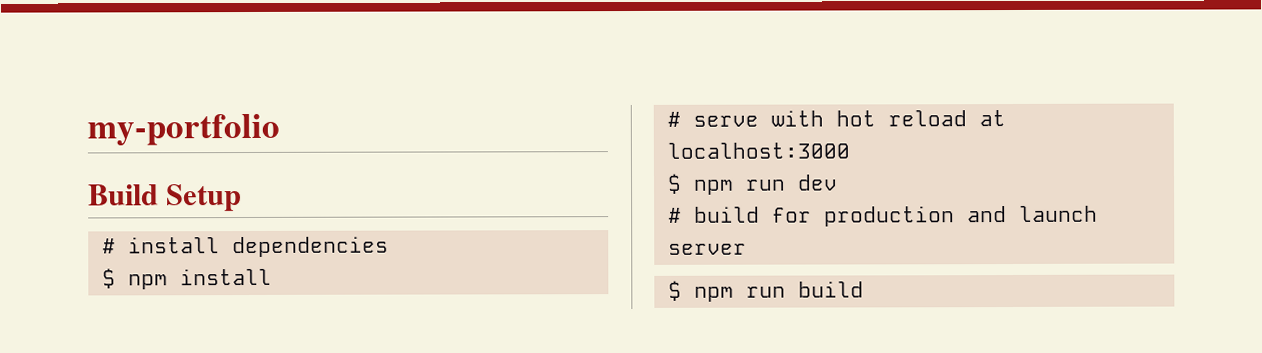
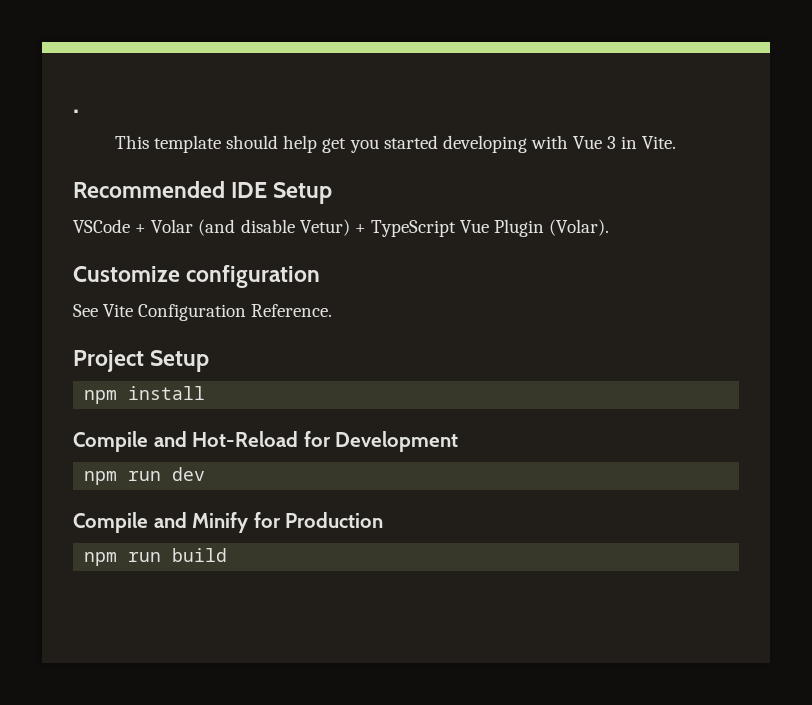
- my-portfolio
- Build Setup
- # install dependencies
- $ npm install
- # serve with hot reload at localhost:3000
- $ npm run dev
- # build for production and launch server
- $ npm run build
+ .
+ This template should help get you started developing with Vue 3 in Vite.
+ Recommended IDE Setup
+ VSCode + Volar (and disable Vetur) + TypeScript Vue Plugin (Volar).
+ Customize configuration
+ See Vite Configuration Reference.
+ Project Setup
+ npm install
+ Compile and Hot-Reload for Development
+ npm run dev
+ Compile and Minify for Production
+ npm run build

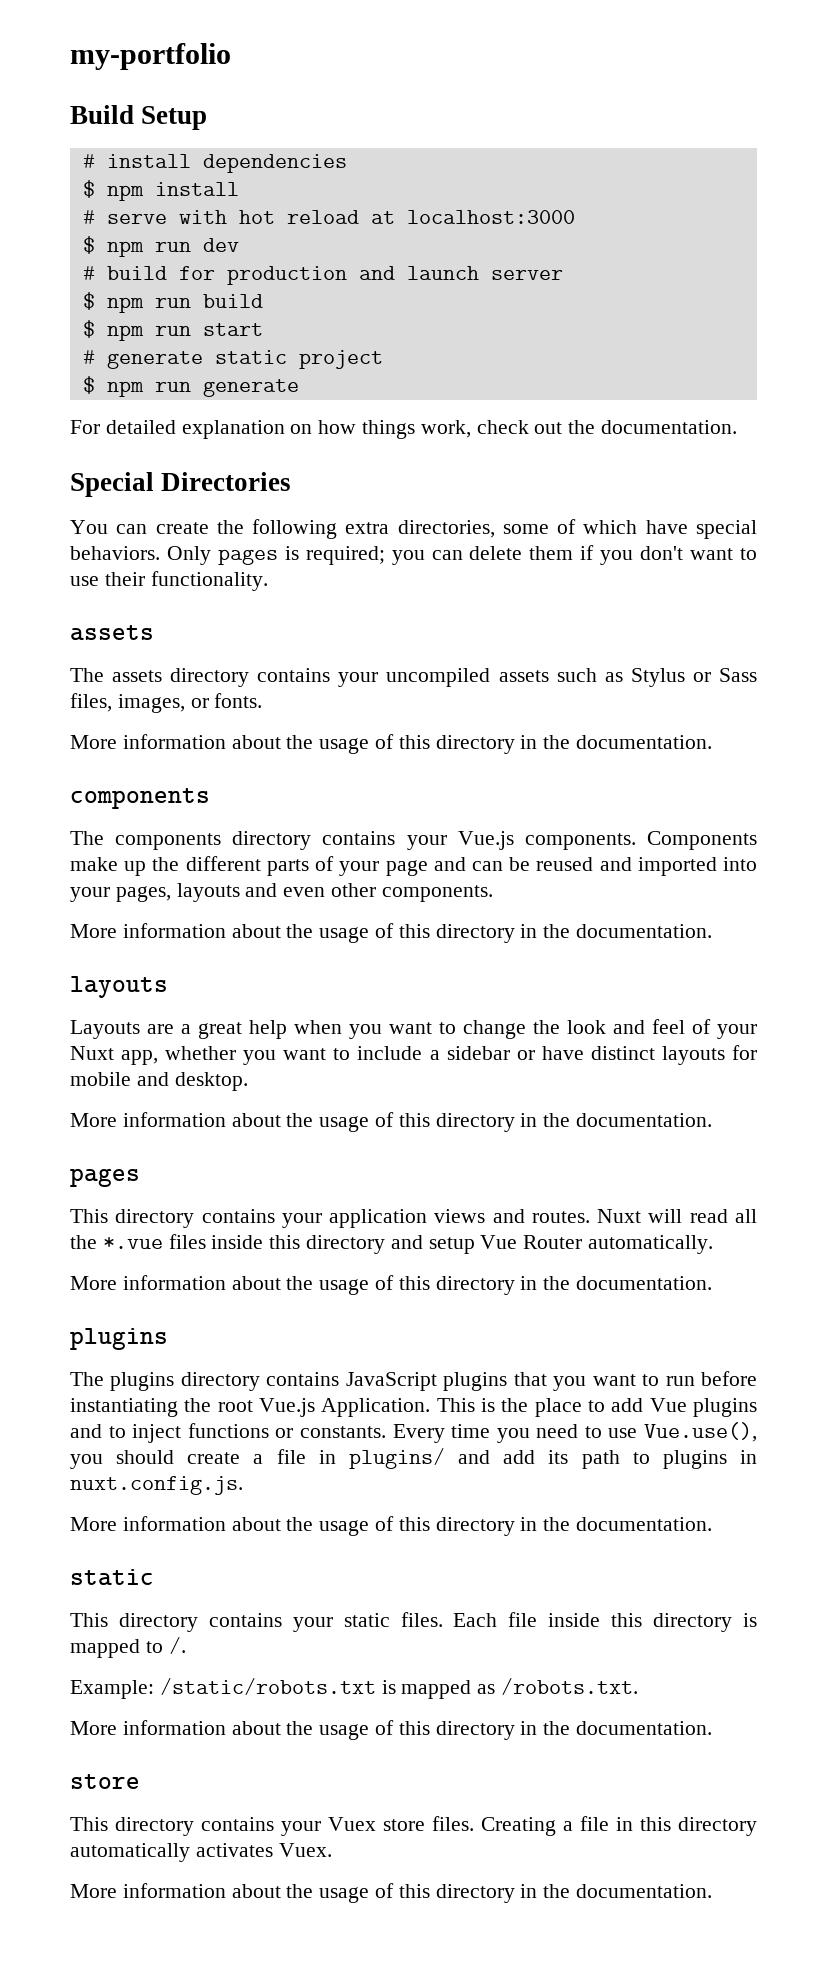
- .
- This template should help get you started developing with Vue 3 in Vite.
- Recommended IDE Setup
- VSCode + Volar (and disable Vetur) + TypeScript Vue Plugin (Volar).
- Customize configuration
- See Vite Configuration Reference.
- Project Setup
- npm install
- Compile and Hot-Reload for Development
- npm run dev
- Compile and Minify for Production
- npm run build
+ my-portfolio
+ Build Setup
+ # install dependencies
+ $ npm install
+ # serve with hot reload at localhost:3000
+ $ npm run dev
+ # build for production and launch server
+ $ npm run build
+ $ npm run start
+ # generate static project
+ $ npm run generate
+ For detailed explanation on how things work, check out the documentation.
+ Special Directories
+ You can create the following extra directories, some of which have special behaviors. Only pages is required; you can delete them if you don't want to use their functionality.
+ assets
+ The assets directory contains your uncompiled assets such as Stylus or Sass files, images, or fonts.
+ More information about the usage of this directory in the documentation.
+ components
+ The components directory contains your Vue.js components. Components make up the different parts of your page and can be reused and imported into your pages, layouts and even other components.
+ More information about the usage of this directory in the documentation.
+ layouts
+ Layouts are a great help when you want to change the look and feel of your Nuxt app, whether you want to include a sidebar or have distinct layouts for mobile and desktop.
+ More information about the usage of this directory in the documentation.
+ pages
+ This directory contains your application views and routes. Nuxt will read all the *.vue files inside this directory and setup Vue Router automatically.
+ More information about the usage of this directory in the documentation.
+ plugins
+ The plugins directory contains JavaScript plugins that you want to run before instantiating the root Vue.js Application. This is the place to add Vue plugins and to inject functions or constants. Every time you need to use Vue.use(), you should create a file in plugins/ and add its path to plugins in nuxt.config.js.
+ More information about the usage of this directory in the documentation.
+ static
+ This directory contains your static files. Each file inside this directory is mapped to /.
+ Example: /static/robots.txt is mapped as /robots.txt.
+ More information about the usage of this directory in the documentation.
+ store
+ This directory contains your Vuex store files. Creating a file in this directory automatically activates Vuex.
+ More information about the usage of this directory in the documentation.

